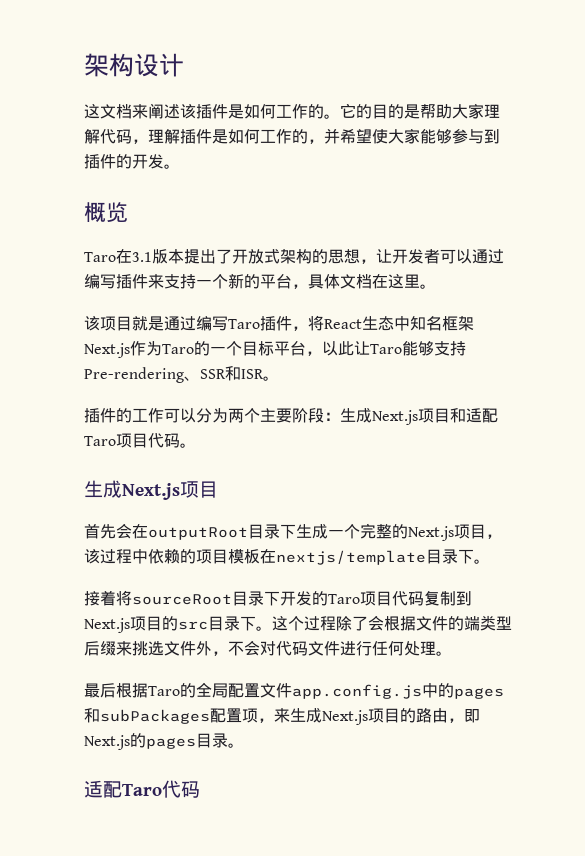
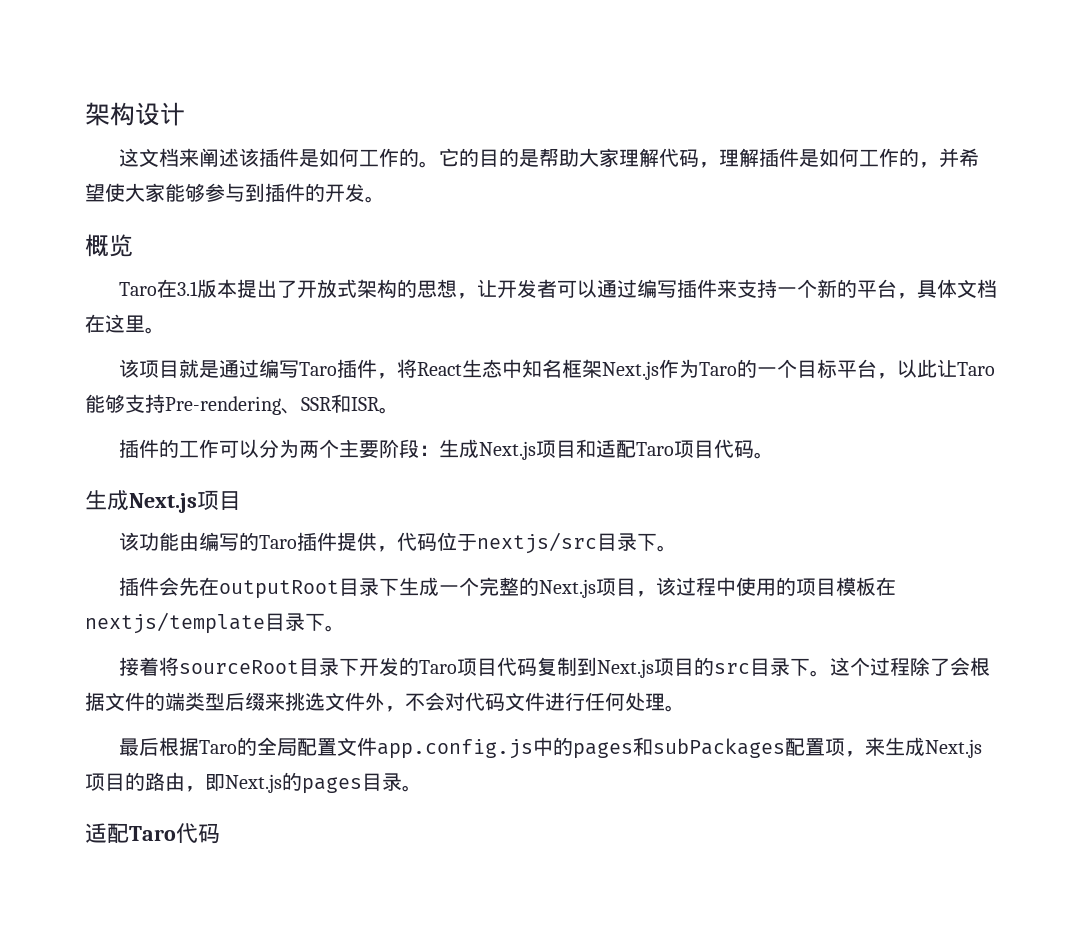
- 首先会在outputRoot目录下生成一个完整的Next.js项目，该过程中依赖的项目模板在nextjs/template目录下。
+ 该功能由编写的Taro插件提供，代码位于nextjs/src目录下。
+ 插件会先在outputRoot目录下生成一个完整的Next.js项目，该过程中使用的项目模板在nextjs/template目录下。

